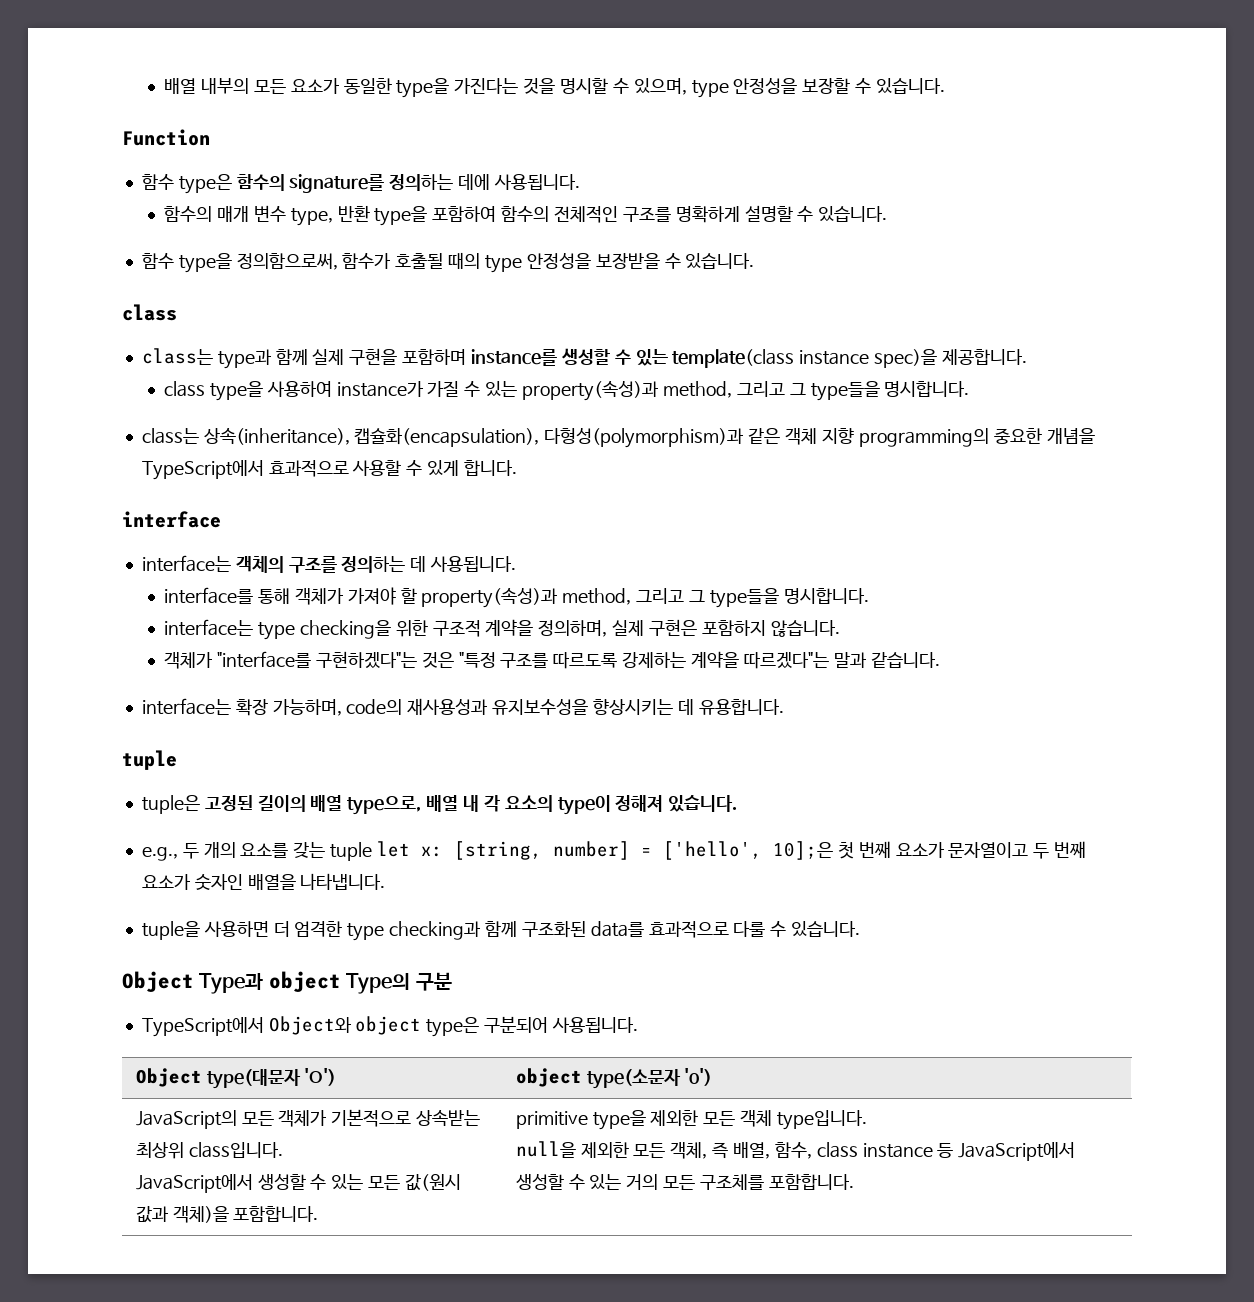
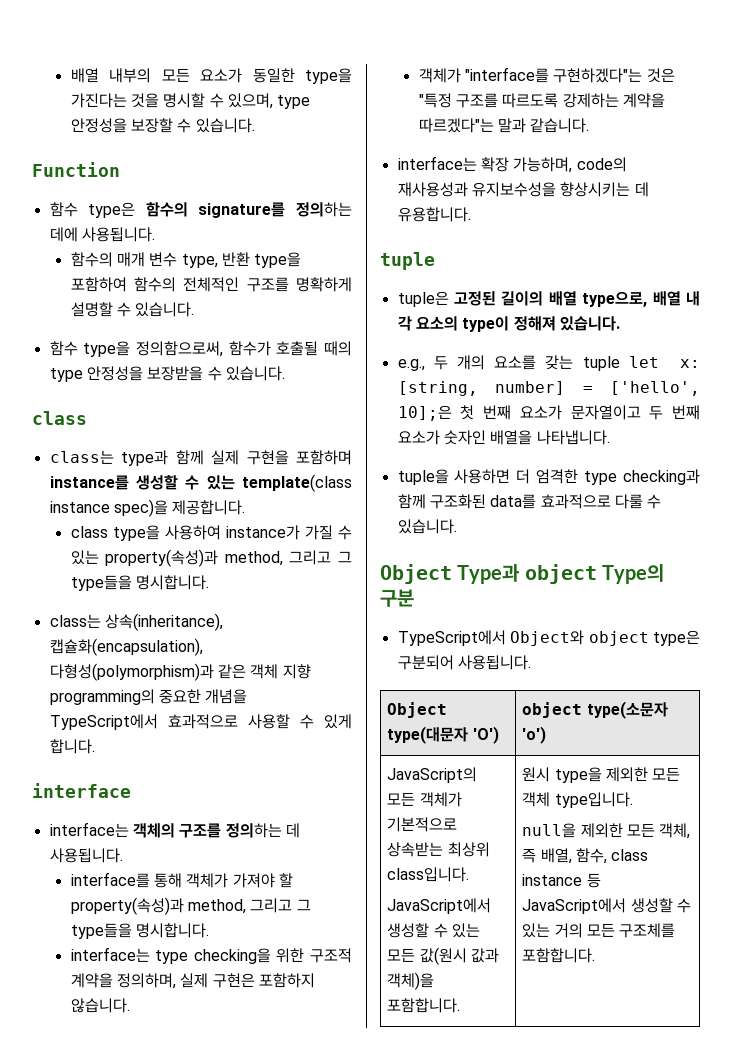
  JavaScript의 모든 객체가 기본적으로 상속받는 최상위 class입니다.
- JavaScript에서 생성할 수 있는 모든 값(원시 값과 객체)을 포함합니다. | primitive type을 제외한 모든 객체 type입니다.
+ JavaScript에서 생성할 수 있는 모든 값(원시 값과 객체)을 포함합니다. | 원시 type을 제외한 모든 객체 type입니다.

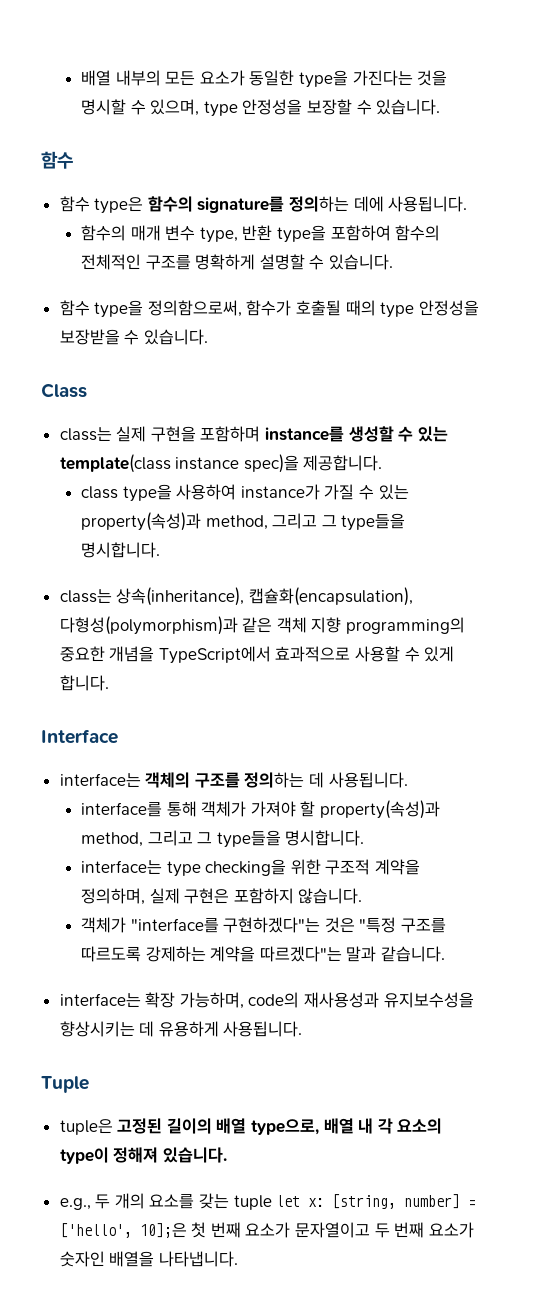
  배열 내부의 모든 요소가 동일한 type을 가진다는 것을 명시할 수 있으며, type 안정성을 보장할 수 있습니다.
- Function
+ 함수
  함수 type을 정의함으로써, 함수가 호출될 때의 type 안정성을 보장받을 수 있습니다.
- class
- class는 type과 함께 실제 구현을 포함하며 instance를 생성할 수 있는 template(class instance spec)을 제공합니다.
+ Class
+ class는 실제 구현을 포함하며 instance를 생성할 수 있는 template(class instance spec)을 제공합니다.
- interface
+ Interface
- interface는 확장 가능하며, code의 재사용성과 유지보수성을 향상시키는 데 유용합니다.
- tuple
+ interface는 확장 가능하며, code의 재사용성과 유지보수성을 향상시키는 데 유용하게 사용됩니다.
+ Tuple
- tuple을 사용하면 더 엄격한 type checking과 함께 구조화된 data를 효과적으로 다룰 수 있습니다.
- Object Type과 object Type의 구분
- TypeScript에서 Object와 object type은 구분되어 사용됩니다.
- Object type(대문자 'O') | object type(소문자 'o')
- JavaScript의 모든 객체가 기본적으로 상속받는 최상위 class입니다.
- JavaScript에서 생성할 수 있는 모든 값(원시 값과 객체)을 포함합니다. | 원시 type을 제외한 모든 객체 type입니다.
- null을 제외한 모든 객체, 즉 배열, 함수, class instance 등 JavaScript에서 생성할 수 있는 거의 모든 구조체를 포함합니다.

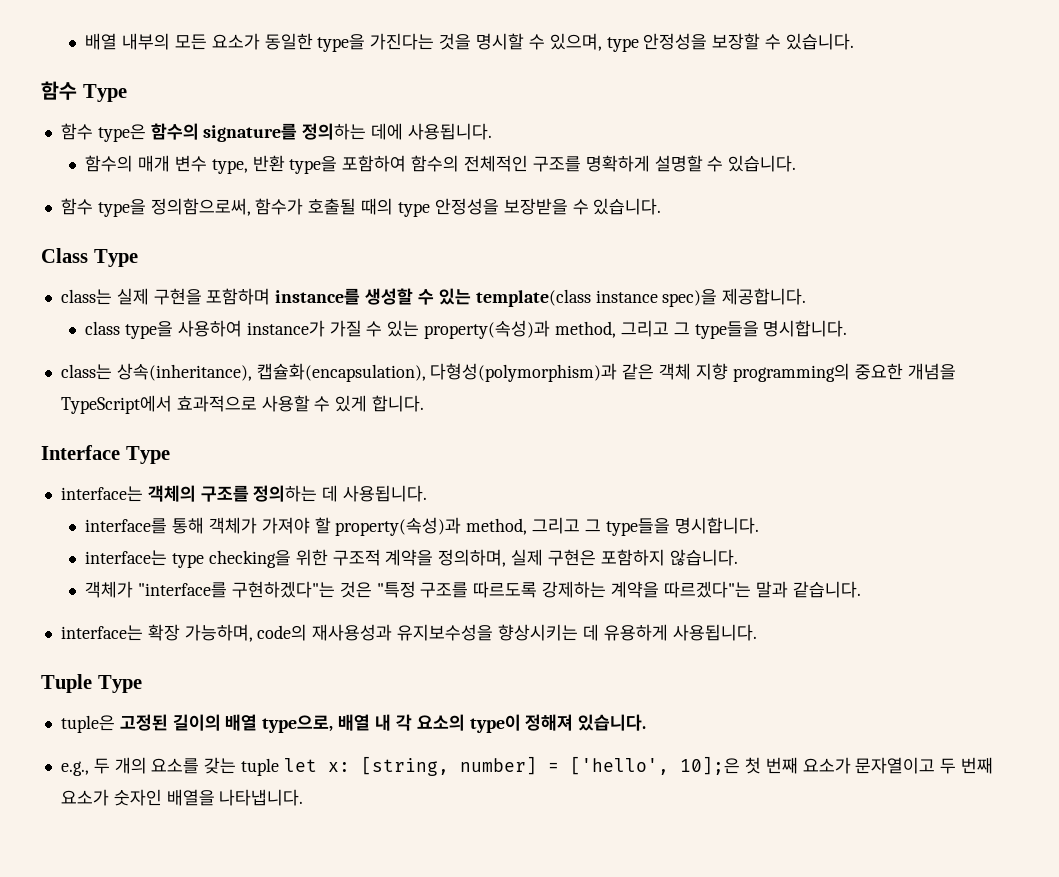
  배열 내부의 모든 요소가 동일한 type을 가진다는 것을 명시할 수 있으며, type 안정성을 보장할 수 있습니다.
- 함수
+ 함수 Type
- Class
+ Class Type
- Interface
+ Interface Type
- Tuple
+ Tuple Type

